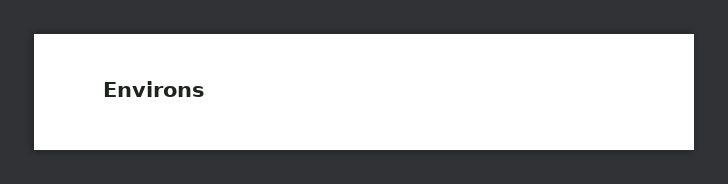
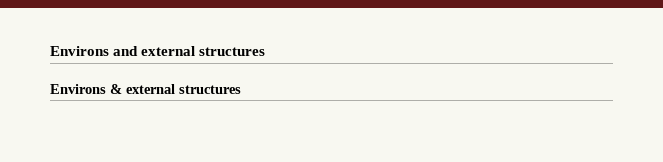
- Environs
+ Environs and external structures
+ Environs & external structures

